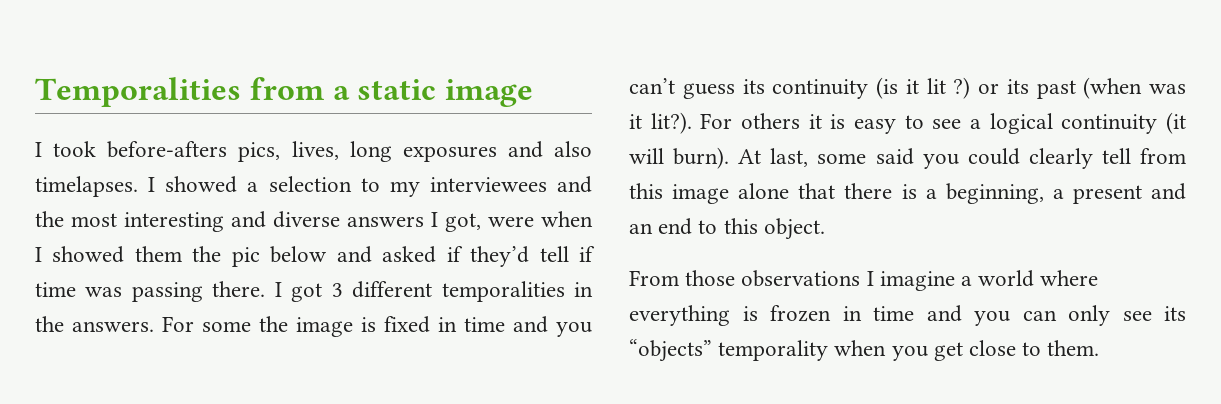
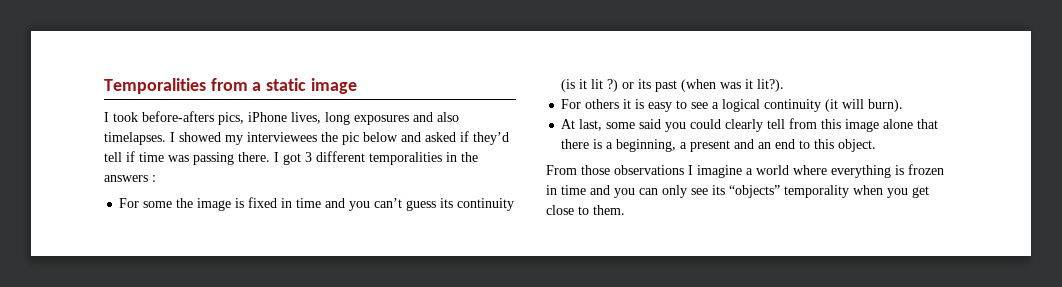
- I took before-afters pics, lives, long exposures and also timelapses.
+ I took before-afters pics, iPhone lives, long exposures and also timelapses.
- I showed a selection to my interviewees and the most interesting and diverse answers I got, were when I showed them the pic below and asked if they’d tell if time was passing there.
+ I showed my interviewees the pic below and asked if they’d tell if time was passing there.
- I got 3 different temporalities in the answers. For some the image is fixed in time and you can’t guess its continuity (is it lit ?) or its past (when was it lit?). For others it is easy to see a logical continuity (it will burn). At last, some said you could clearly tell from this image alone that there is a beginning, a present and an end to this object.
+ I got 3 different temporalities in the answers :
+ For some the image is fixed in time and you can’t guess its continuity (is it lit ?) or its past (when was it lit?).
+ For others it is easy to see a logical continuity (it will burn).
+ At last, some said you could clearly tell from this image alone that there is a beginning, a present and an end to this object.

